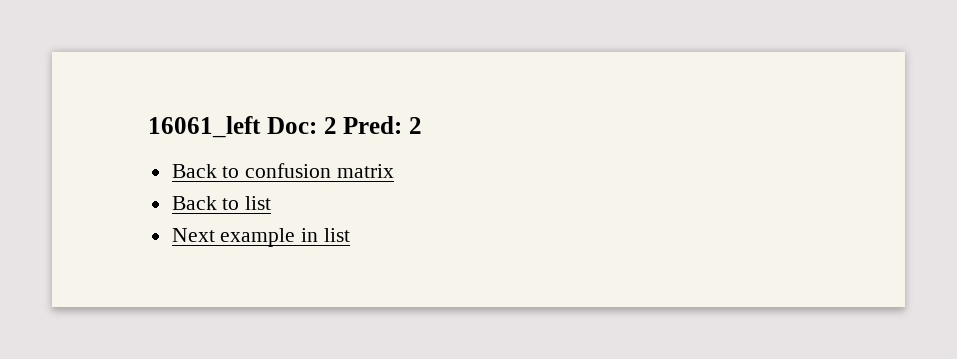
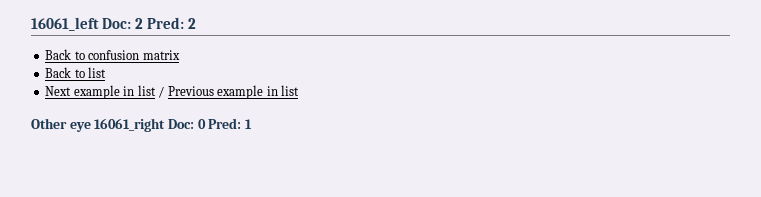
- Next example in list
+ Next example in list / Previous example in list
+ Other eye 16061_right Doc: 0 Pred: 1

